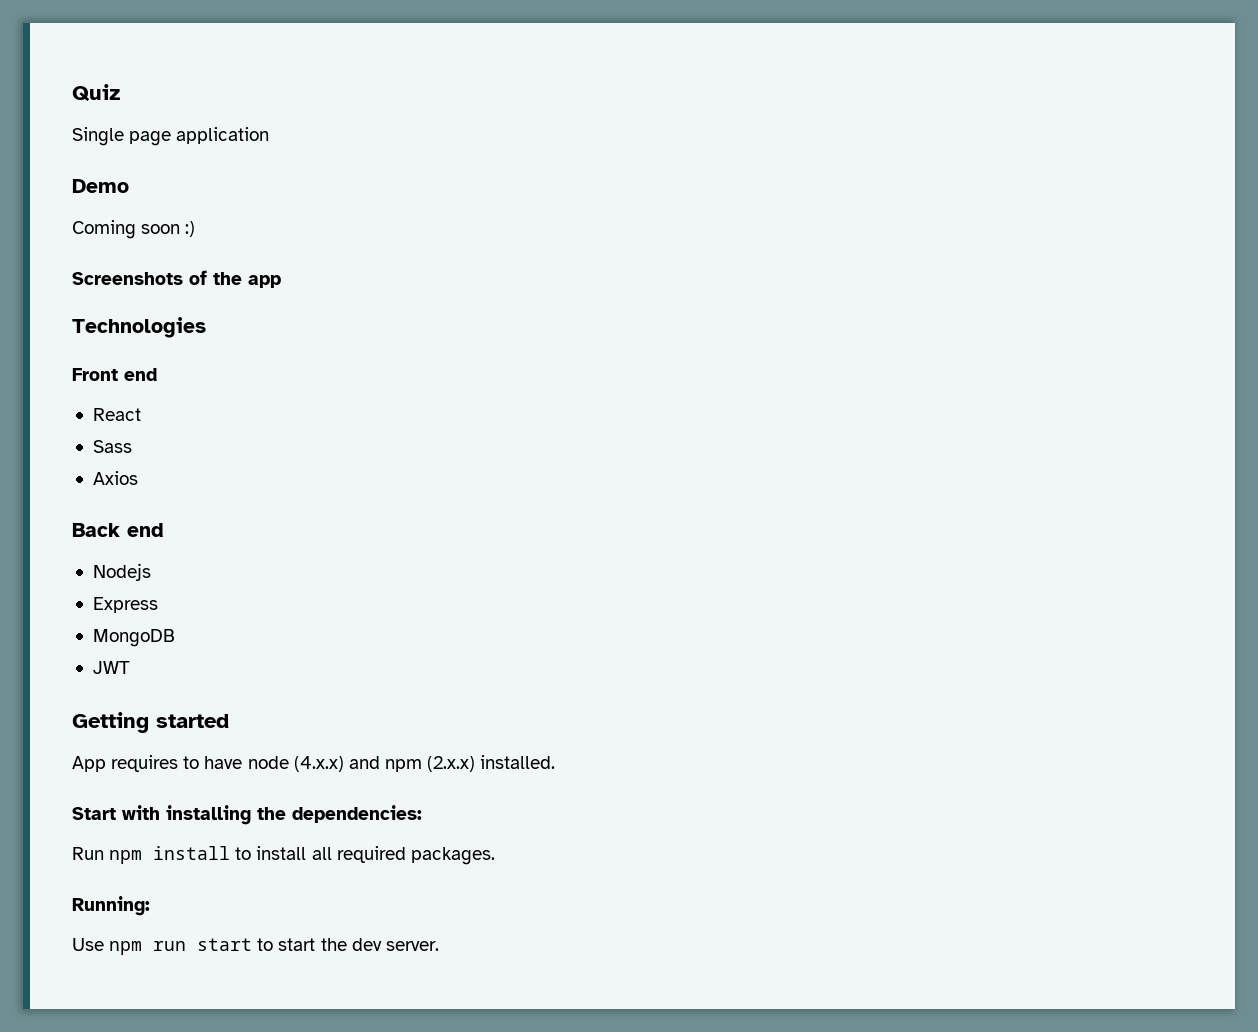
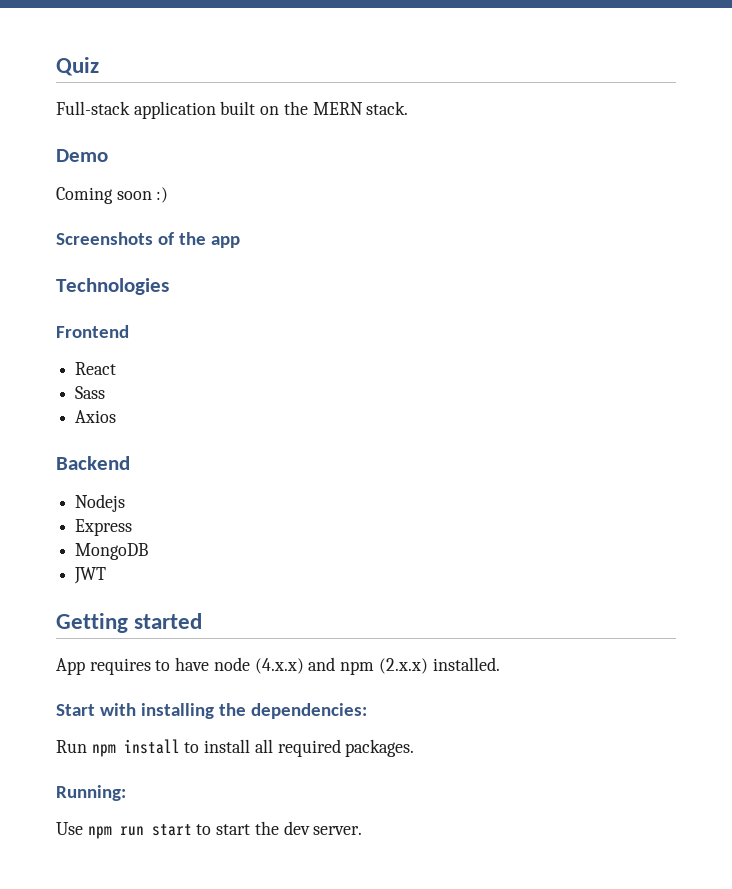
- Single page application
+ Full-stack application built on the MERN stack.
- Front end
+ Frontend
- Back end
+ Backend

